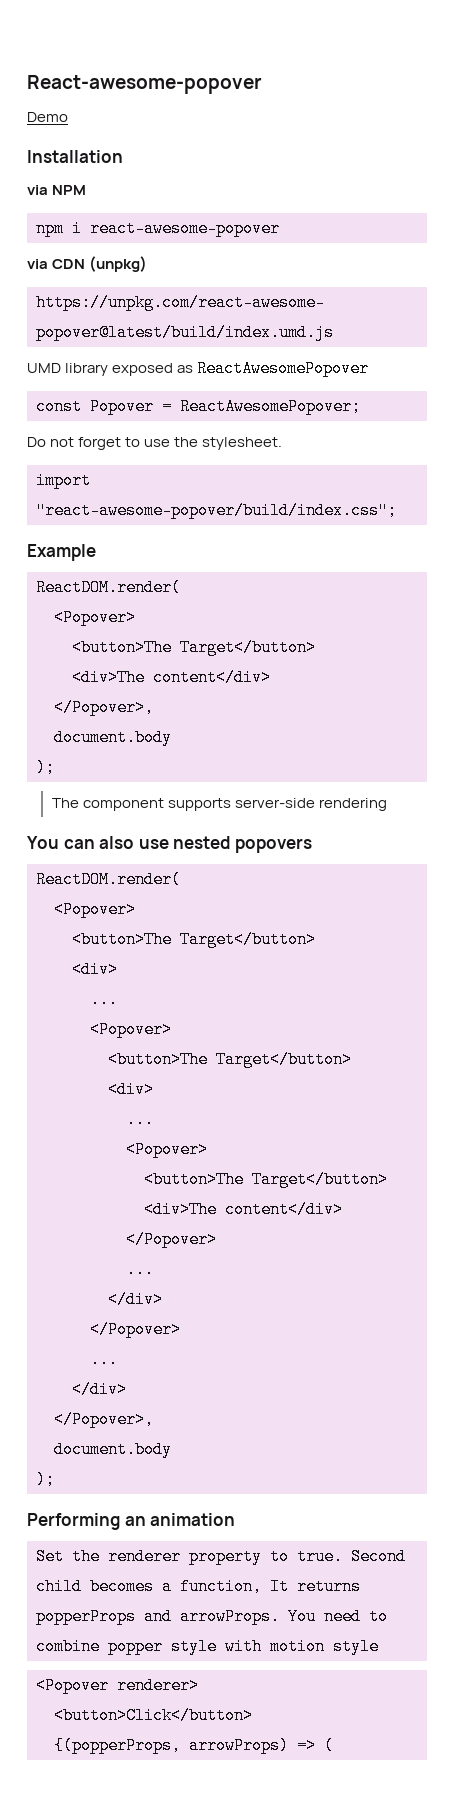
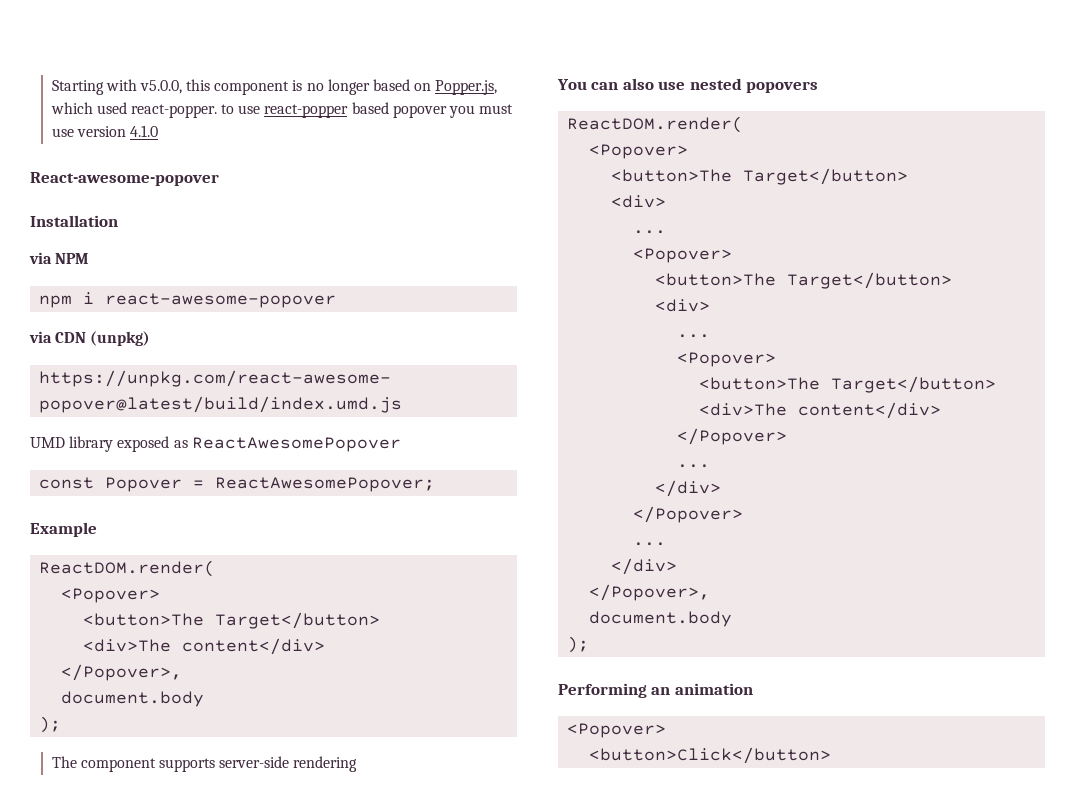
+ Starting with v5.0.0, this component is no longer based on Popper.js, which used react-popper. to use react-popper based popover you must use version 4.1.0
- Demo
- Do not forget to use the stylesheet.
- import "react-awesome-popover/build/index.css";
  Performing an animation
- Set the renderer property to true. Second child becomes a function, It returns popperProps and arrowProps. You need to combine popper style with motion style
- <Popover renderer>
+ <Popover>
  <button>Click</button>
- {(popperProps, arrowProps) => (

